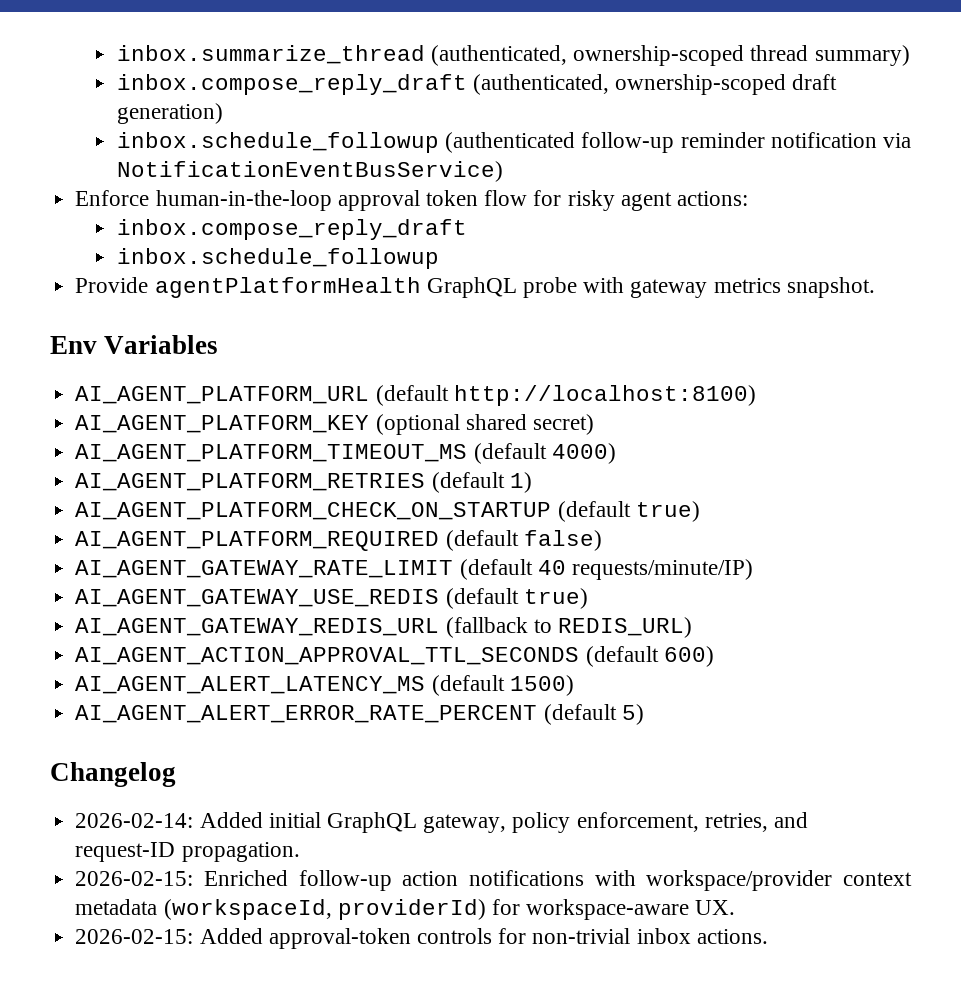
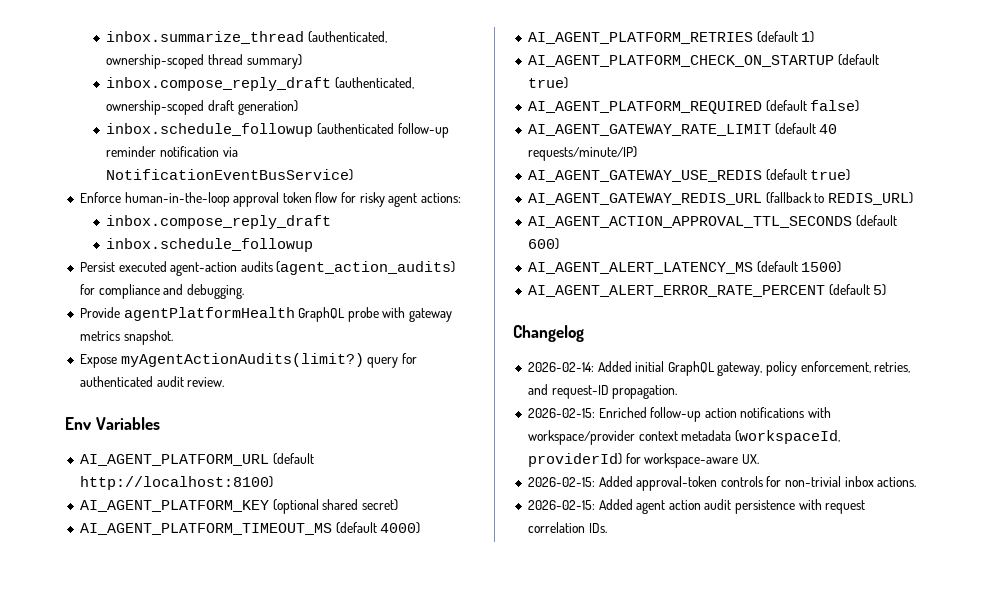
+ Persist executed agent-action audits (agent_action_audits) for compliance and debugging.
+ Expose myAgentActionAudits(limit?) query for authenticated audit review.
+ 2026-02-15: Added agent action audit persistence with request correlation IDs.

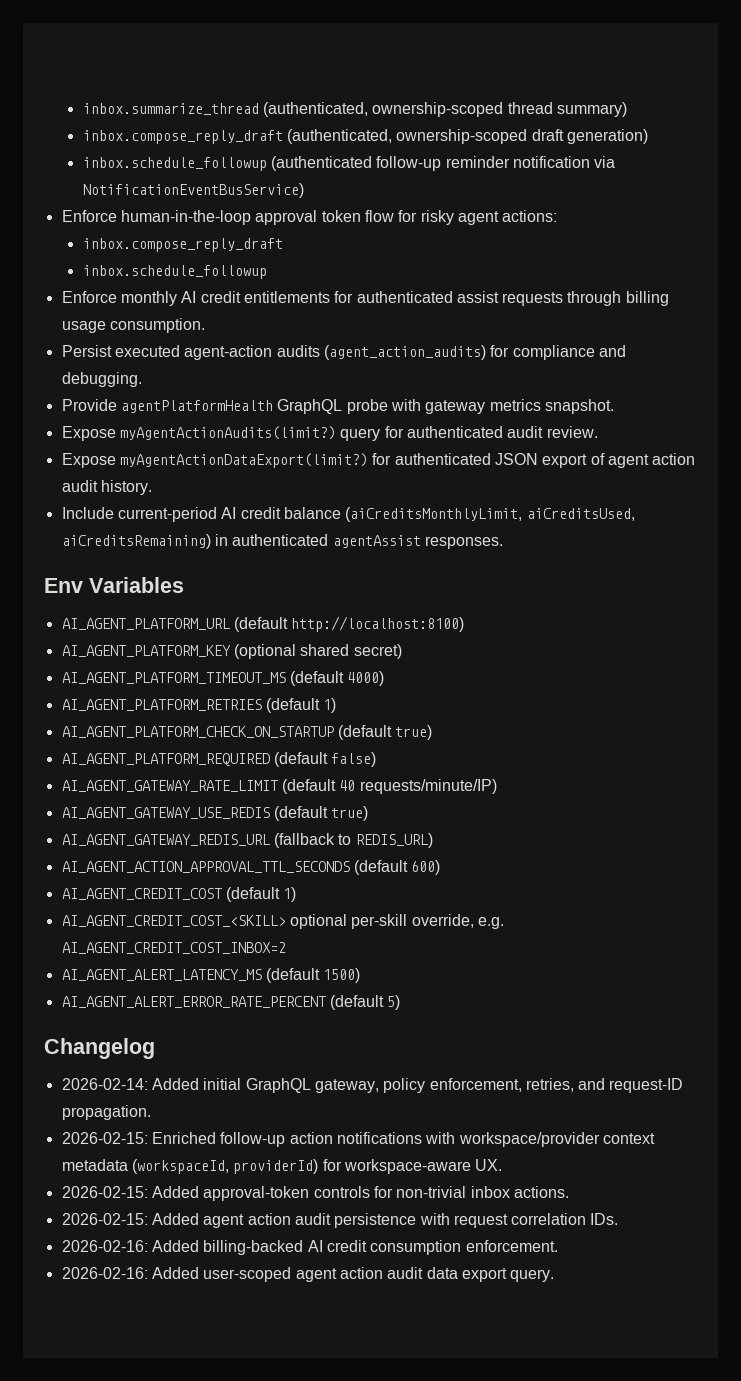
+ Enforce monthly AI credit entitlements for authenticated assist requests through billing usage consumption.
+ Expose myAgentActionDataExport(limit?) for authenticated JSON export of agent action audit history.
+ Include current-period AI credit balance (aiCreditsMonthlyLimit, aiCreditsUsed, aiCreditsRemaining) in authenticated agentAssist responses.
+ AI_AGENT_CREDIT_COST (default 1)
+ AI_AGENT_CREDIT_COST_<SKILL> optional per-skill override, e.g. AI_AGENT_CREDIT_COST_INBOX=2
+ 2026-02-16: Added billing-backed AI credit consumption enforcement.
+ 2026-02-16: Added user-scoped agent action audit data export query.

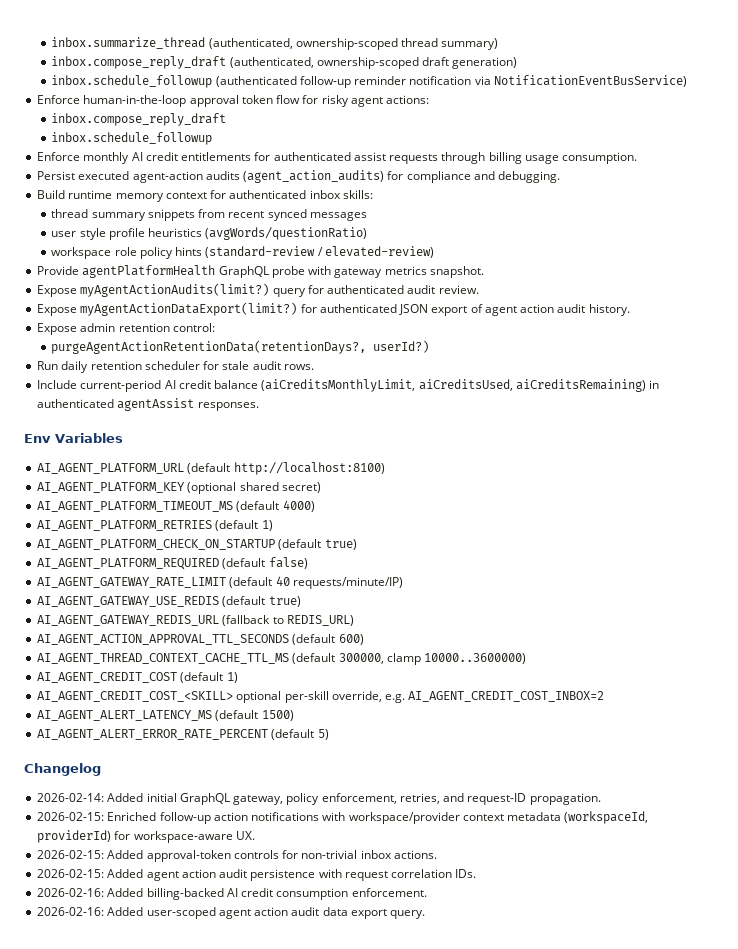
+ Build runtime memory context for authenticated inbox skills:
+ thread summary snippets from recent synced messages
+ user style profile heuristics (avgWords/questionRatio)
+ workspace role policy hints (standard-review / elevated-review)
+ Expose admin retention control:
+ purgeAgentActionRetentionData(retentionDays?, userId?)
+ Run daily retention scheduler for stale audit rows.
+ AI_AGENT_THREAD_CONTEXT_CACHE_TTL_MS (default 300000, clamp 10000..3600000)

